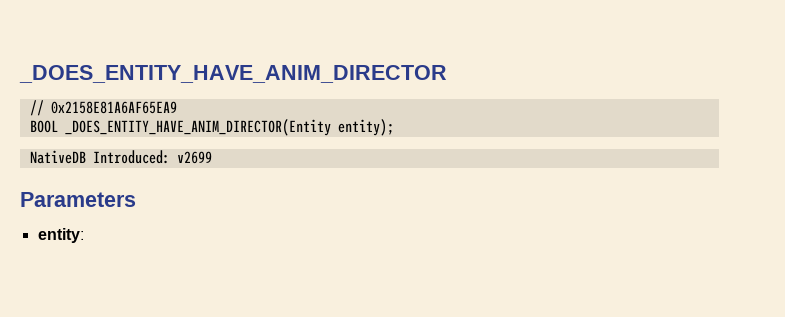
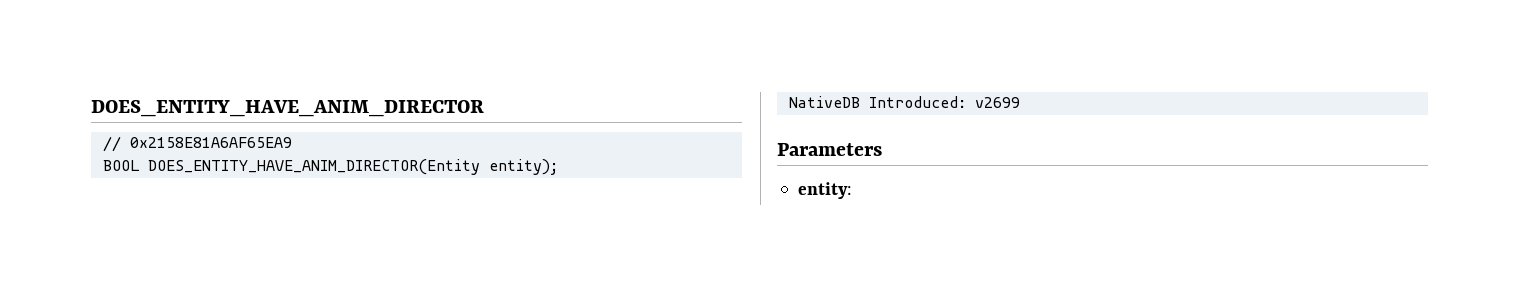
- _DOES_ENTITY_HAVE_ANIM_DIRECTOR
+ DOES_ENTITY_HAVE_ANIM_DIRECTOR
- BOOL _DOES_ENTITY_HAVE_ANIM_DIRECTOR(Entity entity);
+ BOOL DOES_ENTITY_HAVE_ANIM_DIRECTOR(Entity entity);

